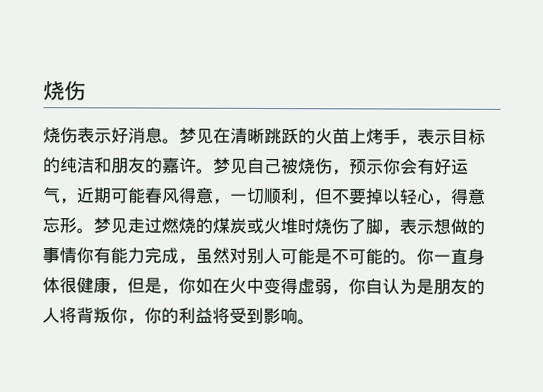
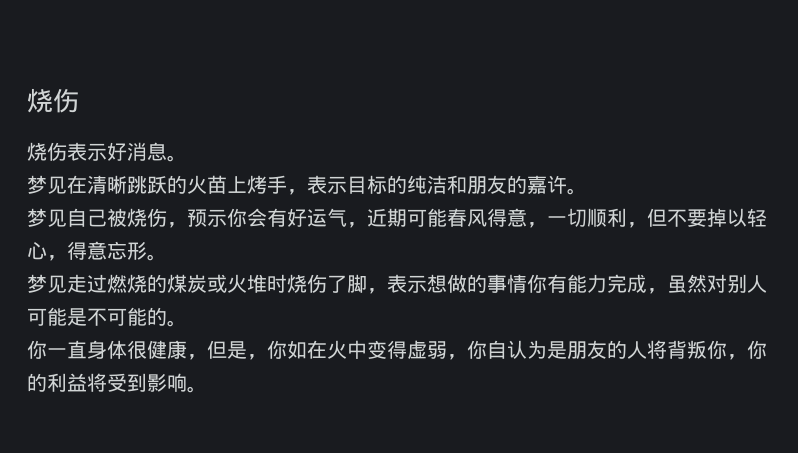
- 烧伤表示好消息。梦见在清晰跳跃的火苗上烤手，表示目标的纯洁和朋友的嘉许。梦见自己被烧伤，预示你会有好运气，近期可能春风得意，一切顺利，但不要掉以轻心，得意忘形。梦见走过燃烧的煤炭或火堆时烧伤了脚，表示想做的事情你有能力完成，虽然对别人可能是不可能的。你一直身体很健康，但是，你如在火中变得虚弱，你自认为是朋友的人将背叛你，你的利益将受到影响。
+ 烧伤表示好消息。
+ 梦见在清晰跳跃的火苗上烤手，表示目标的纯洁和朋友的嘉许。
+ 梦见自己被烧伤，预示你会有好运气，近期可能春风得意，一切顺利，但不要掉以轻心，得意忘形。
+ 梦见走过燃烧的煤炭或火堆时烧伤了脚，表示想做的事情你有能力完成，虽然对别人可能是不可能的。
+ 你一直身体很健康，但是，你如在火中变得虚弱，你自认为是朋友的人将背叛你，你的利益将受到影响。

